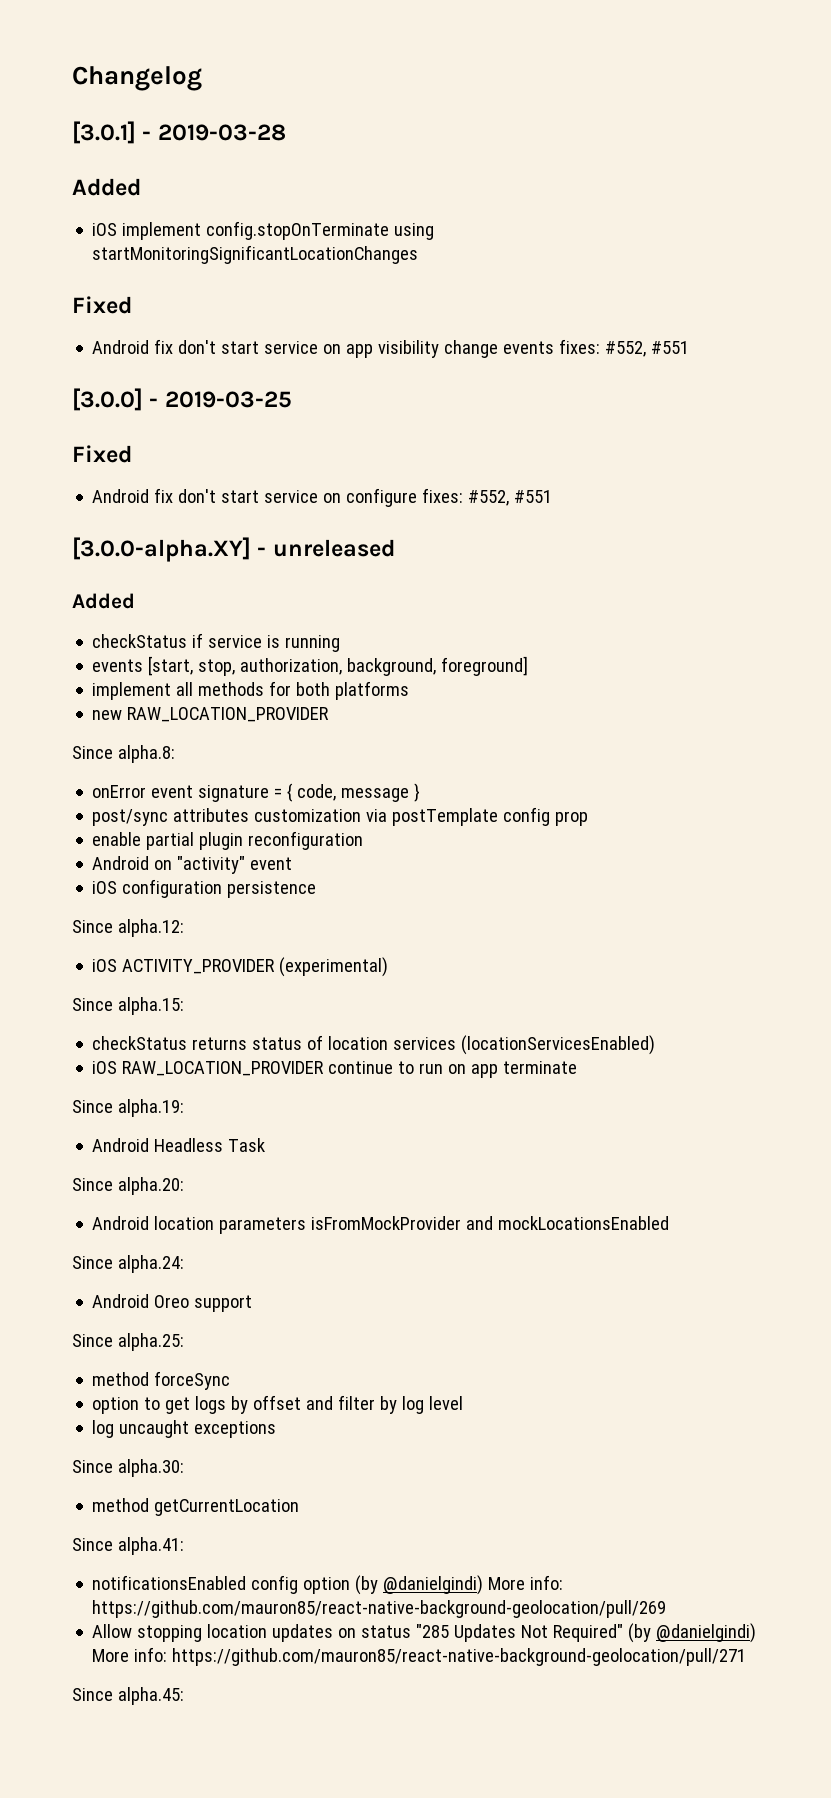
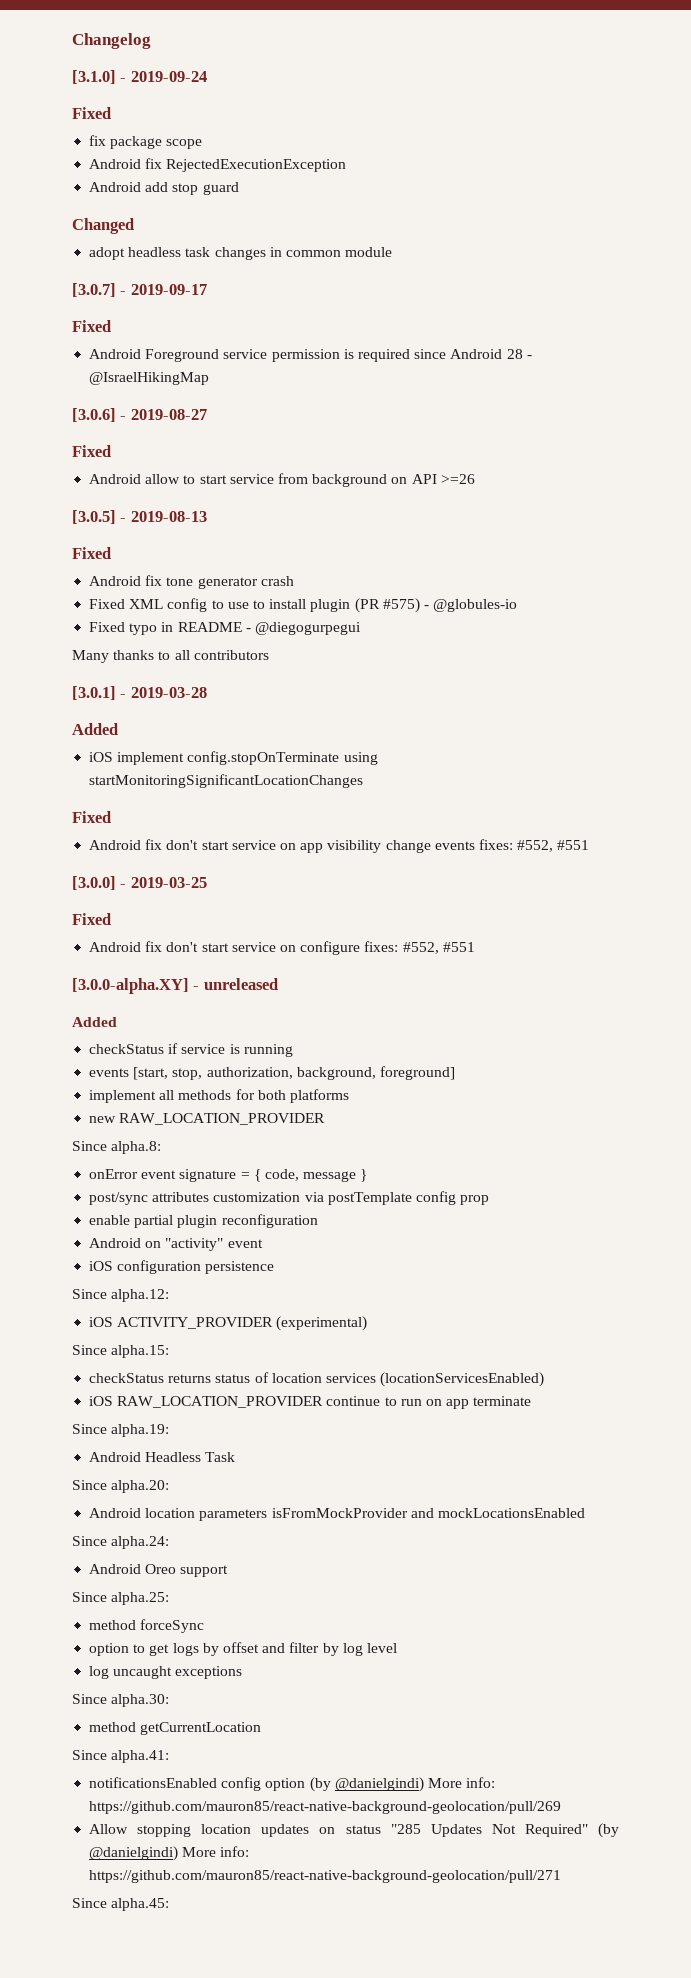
+ [3.1.0] - 2019-09-24
+ Fixed
+ fix package scope
+ Android fix RejectedExecutionException
+ Android add stop guard
+ Changed
+ adopt headless task changes in common module
+ [3.0.7] - 2019-09-17
+ Fixed
+ Android Foreground service permission is required since Android 28 - @IsraelHikingMap
+ [3.0.6] - 2019-08-27
+ Fixed
+ Android allow to start service from background on API >=26
+ [3.0.5] - 2019-08-13
+ Fixed
+ Android fix tone generator crash
+ Fixed XML config to use to install plugin (PR #575) - @globules-io
+ Fixed typo in README - @diegogurpegui
+ Many thanks to all contributors

